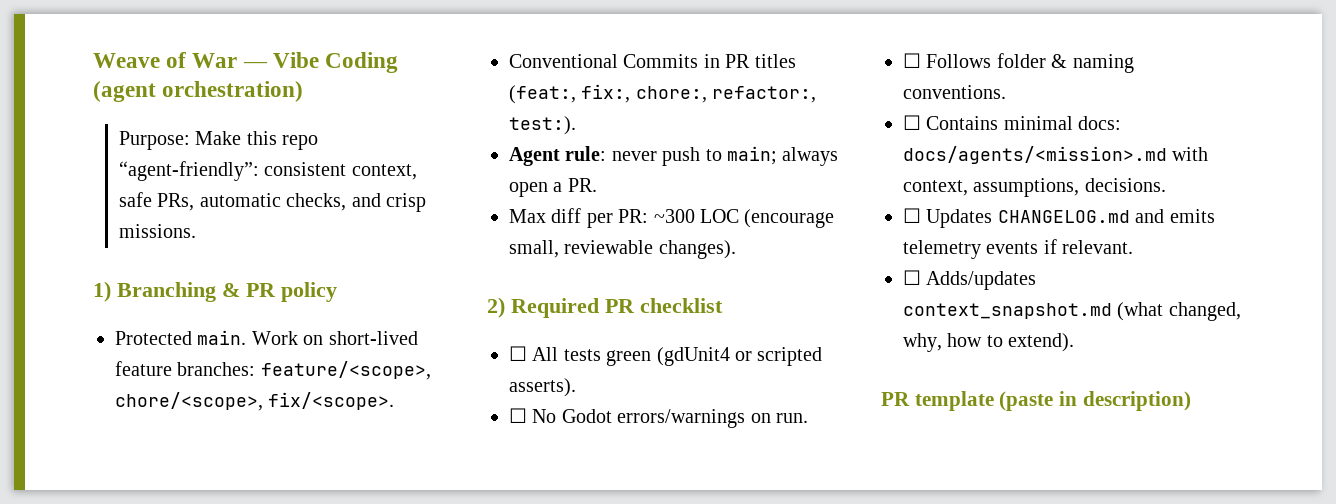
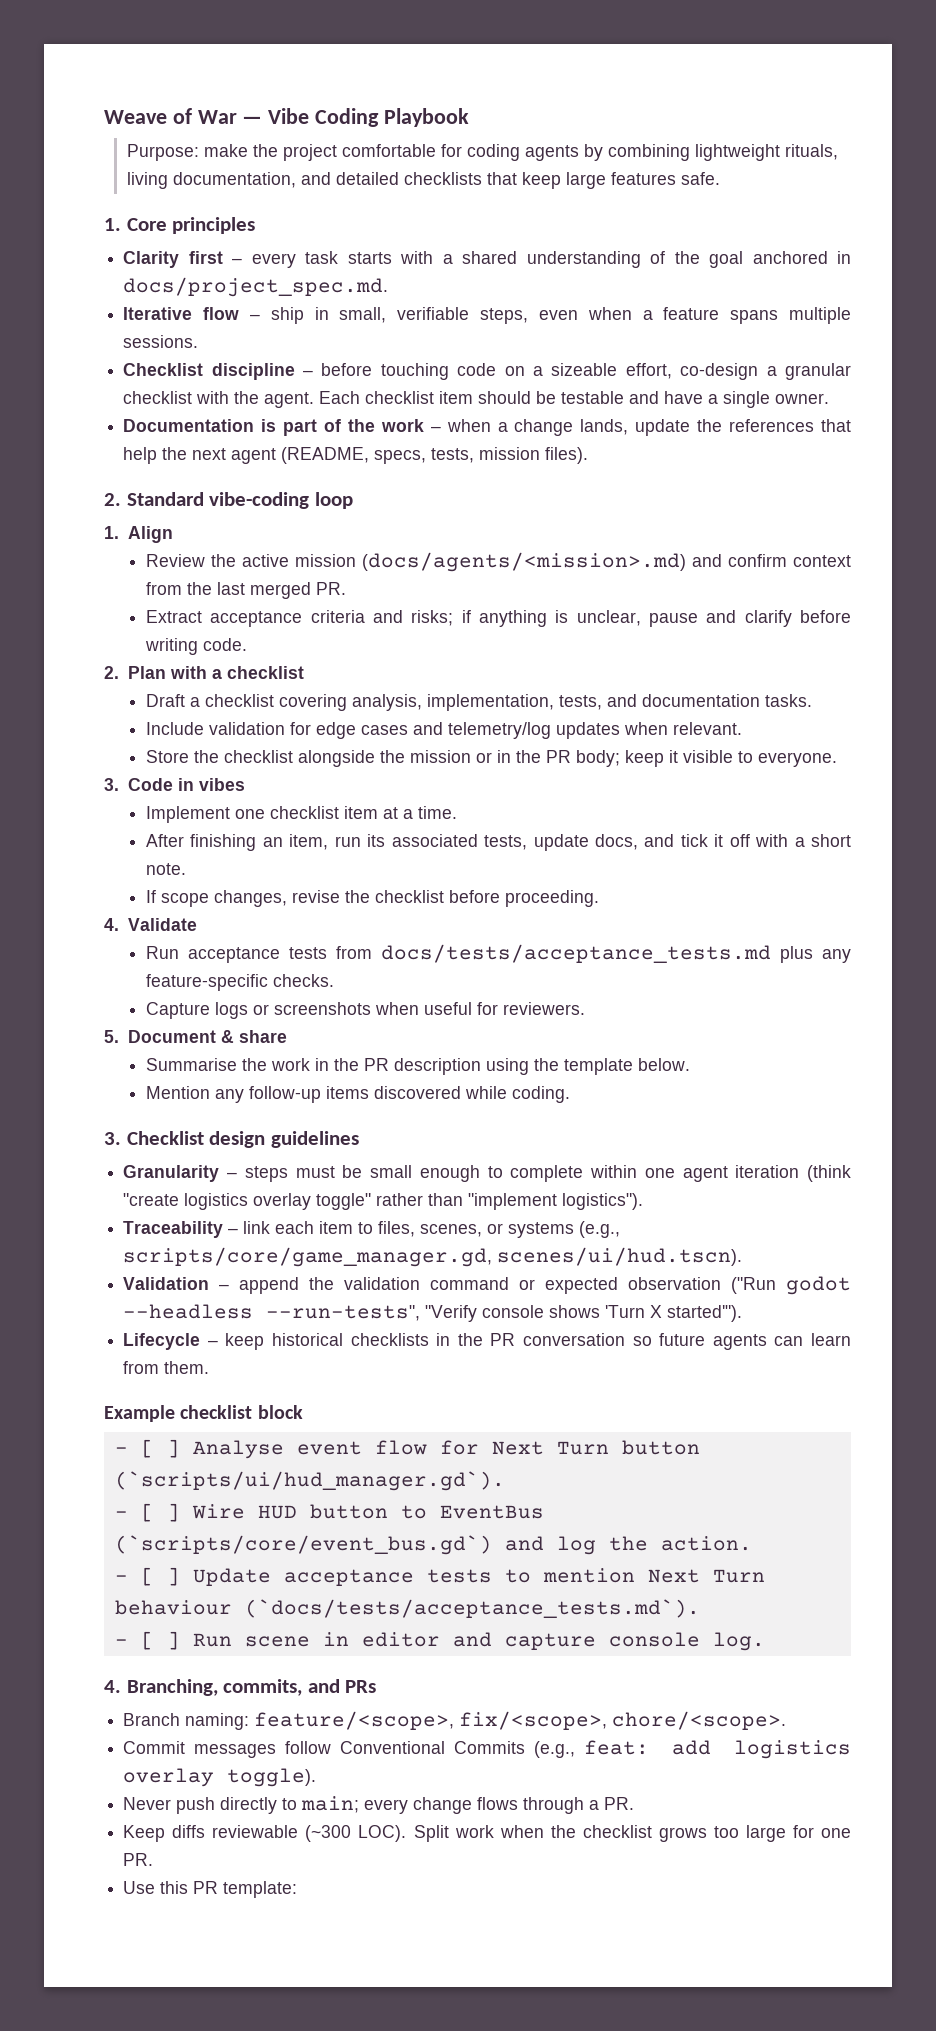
- Weave of War — Vibe Coding (agent orchestration)
+ Weave of War — Vibe Coding Playbook
- Purpose: Make this repo “agent-friendly”: consistent context, safe PRs, automatic checks, and crisp missions.
- 1) Branching & PR policy
- Protected main. Work on short-lived feature branches: feature/<scope>, chore/<scope>, fix/<scope>.
- Conventional Commits in PR titles (feat:, fix:, chore:, refactor:, test:).
- Agent rule: never push to main; always open a PR.
- Max diff per PR: ~300 LOC (encourage small, reviewable changes).
- 2) Required PR checklist
- ☐ All tests green (gdUnit4 or scripted asserts).
- ☐ No Godot errors/warnings on run.
- ☐ Follows folder & naming conventions.
- ☐ Contains minimal docs: docs/agents/<mission>.md with context, assumptions, decisions.
- ☐ Updates CHANGELOG.md and emits telemetry events if relevant.
- ☐ Adds/updates context_snapshot.md (what changed, why, how to extend).
- PR template (paste in description)
+ Purpose: make the project comfortable for coding agents by combining lightweight rituals, living documentation, and detailed checklists that keep large features safe.
+ 1. Core principles
+ Clarity first – every task starts with a shared understanding of the goal anchored in docs/project_spec.md.
+ Iterative flow – ship in small, verifiable steps, even when a feature spans multiple sessions.
+ Checklist discipline – before touching code on a sizeable effort, co-design a granular checklist with the agent. Each checklist item should be testable and have a single owner.
+ Documentation is part of the work – when a change lands, update the references that help the next agent (README, specs, tests, mission files).
+ 2. Standard vibe-coding loop
+ 1. Align
+ Review the active mission (docs/agents/<mission>.md) and confirm context from the last merged PR.
+ Extract acceptance criteria and risks; if anything is unclear, pause and clarify before writing code.
+ 2. Plan with a checklist
+ Draft a checklist covering analysis, implementation, tests, and documentation tasks.
+ Include validation for edge cases and telemetry/log updates when relevant.
+ Store the checklist alongside the mission or in the PR body; keep it visible to everyone.
+ 3. Code in vibes
+ Implement one checklist item at a time.
+ After finishing an item, run its associated tests, update docs, and tick it off with a short note.
+ If scope changes, revise the checklist before proceeding.
+ 4. Validate
+ Run acceptance tests from docs/tests/acceptance_tests.md plus any feature-specific checks.
+ Capture logs or screenshots when useful for reviewers.
+ 5. Document & share
+ Summarise the work in the PR description using the template below.
+ Mention any follow-up items discovered while coding.
+ 3. Checklist design guidelines
+ Granularity – steps must be small enough to complete within one agent iteration (think "create logistics overlay toggle" rather than "implement logistics").
+ Traceability – link each item to files, scenes, or systems (e.g., scripts/core/game_manager.gd, scenes/ui/hud.tscn).
+ Validation – append the validation command or expected observation ("Run godot --headless --run-tests", "Verify console shows 'Turn X started'").
+ Lifecycle – keep historical checklists in the PR conversation so future agents can learn from them.
+ Example checklist block
+ - [ ] Analyse event flow for Next Turn button (`scripts/ui/hud_manager.gd`).
+ - [ ] Wire HUD button to EventBus (`scripts/core/event_bus.gd`) and log the action.
+ - [ ] Update acceptance tests to mention Next Turn behaviour (`docs/tests/acceptance_tests.md`).
+ - [ ] Run scene in editor and capture console log.
+ 4. Branching, commits, and PRs
+ Branch naming: feature/<scope>, fix/<scope>, chore/<scope>.
+ Commit messages follow Conventional Commits (e.g., feat: add logistics overlay toggle).
+ Never push directly to main; every change flows through a PR.
+ Keep diffs reviewable (~300 LOC). Split work when the checklist grows too large for one PR.
+ Use this PR template:

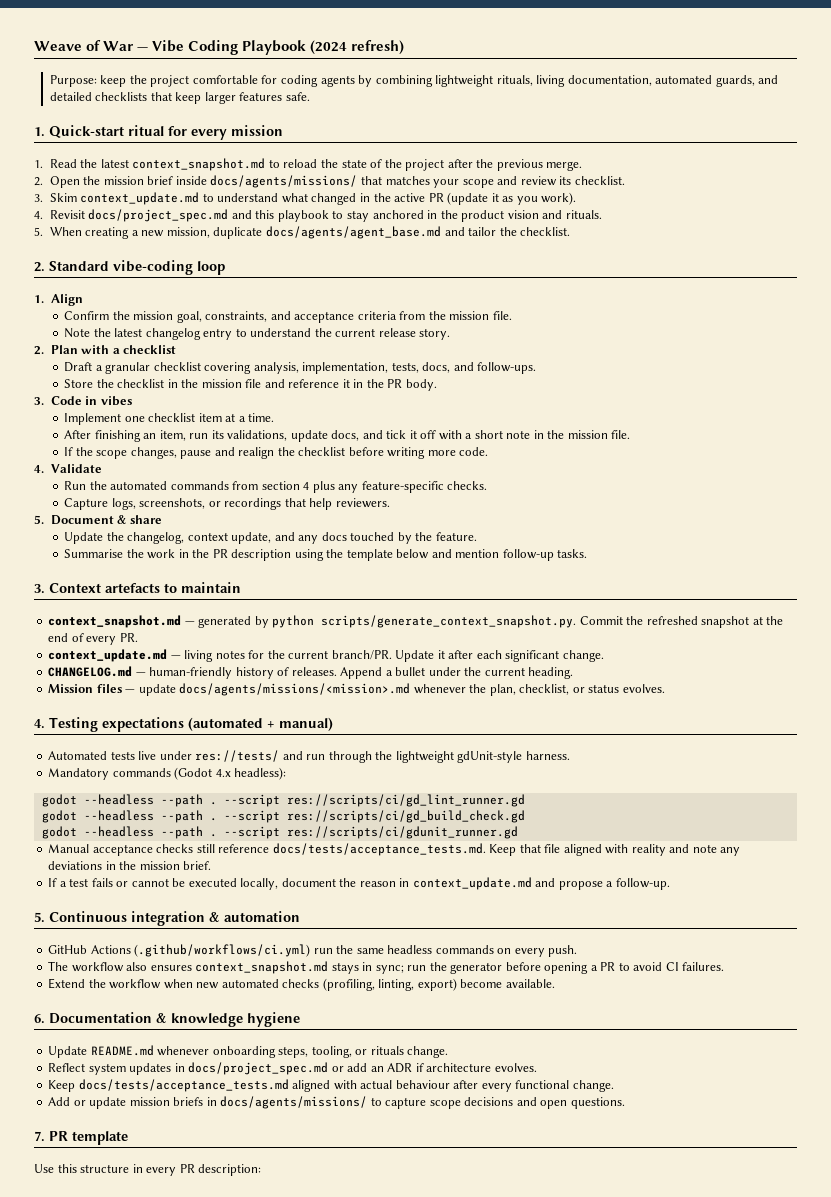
- Weave of War — Vibe Coding Playbook
+ Weave of War — Vibe Coding Playbook (2024 refresh)
- Purpose: make the project comfortable for coding agents by combining lightweight rituals, living documentation, and detailed checklists that keep large features safe.
+ Purpose: keep the project comfortable for coding agents by combining lightweight rituals, living documentation, automated guards, and detailed checklists that keep larger features safe.
- 1. Core principles
- Clarity first – every task starts with a shared understanding of the goal anchored in docs/project_spec.md.
- Iterative flow – ship in small, verifiable steps, even when a feature spans multiple sessions.
- Checklist discipline – before touching code on a sizeable effort, co-design a granular checklist with the agent. Each checklist item should be testable and have a single owner.
- Documentation is part of the work – when a change lands, update the references that help the next agent (README, specs, tests, mission files).
+ 1. Quick-start ritual for every mission
+ 1. Read the latest context_snapshot.md to reload the state of the project after the previous merge.
+ 2. Open the mission brief inside docs/agents/missions/ that matches your scope and review its checklist.
+ 3. Skim context_update.md to understand what changed in the active PR (update it as you work).
+ 4. Revisit docs/project_spec.md and this playbook to stay anchored in the product vision and rituals.
+ 5. When creating a new mission, duplicate docs/agents/agent_base.md and tailor the checklist.
- Review the active mission (docs/agents/<mission>.md) and confirm context from the last merged PR.
- Extract acceptance criteria and risks; if anything is unclear, pause and clarify before writing code.
+ Confirm the mission goal, constraints, and acceptance criteria from the mission file.
+ Note the latest changelog entry to understand the current release story.
- Draft a checklist covering analysis, implementation, tests, and documentation tasks.
- Include validation for edge cases and telemetry/log updates when relevant.
+ Draft a granular checklist covering analysis, implementation, tests, docs, and follow-ups.
- Store the checklist alongside the mission or in the PR body; keep it visible to everyone.
+ Store the checklist in the mission file and reference it in the PR body.
- After finishing an item, run its associated tests, update docs, and tick it off with a short note.
- If scope changes, revise the checklist before proceeding.
+ After finishing an item, run its validations, update docs, and tick it off with a short note in the mission file.
+ If the scope changes, pause and realign the checklist before writing more code.
  4. Validate
- Run acceptance tests from docs/tests/acceptance_tests.md plus any feature-specific checks.
+ Run the automated commands from section 4 plus any feature-specific checks.
- Capture logs or screenshots when useful for reviewers.
+ Capture logs, screenshots, or recordings that help reviewers.
+ Update the changelog, context update, and any docs touched by the feature.
- Summarise the work in the PR description using the template below.
- Mention any follow-up items discovered while coding.
- 3. Checklist design guidelines
- Granularity – steps must be small enough to complete within one agent iteration (think "create logistics overlay toggle" rather than "implement logistics").
- Traceability – link each item to files, scenes, or systems (e.g., scripts/core/game_manager.gd, scenes/ui/hud.tscn).
- Validation – append the validation command or expected observation ("Run godot --headless --run-tests", "Verify console shows 'Turn X started'").
- Lifecycle – keep historical checklists in the PR conversation so future agents can learn from them.
- Example checklist block
- - [ ] Analyse event flow for Next Turn button (`scripts/ui/hud_manager.gd`).
- - [ ] Wire HUD button to EventBus (`scripts/core/event_bus.gd`) and log the action.
- - [ ] Update acceptance tests to mention Next Turn behaviour (`docs/tests/acceptance_tests.md`).
- - [ ] Run scene in editor and capture console log.
- 4. Branching, commits, and PRs
- Branch naming: feature/<scope>, fix/<scope>, chore/<scope>.
- Commit messages follow Conventional Commits (e.g., feat: add logistics overlay toggle).
- Never push directly to main; every change flows through a PR.
- Keep diffs reviewable (~300 LOC). Split work when the checklist grows too large for one PR.
- Use this PR template:
+ Summarise the work in the PR description using the template below and mention follow-up tasks.
+ 3. Context artefacts to maintain
+ context_snapshot.md — generated by python scripts/generate_context_snapshot.py. Commit the refreshed snapshot at the end of every PR.
+ context_update.md — living notes for the current branch/PR. Update it after each significant change.
+ CHANGELOG.md — human-friendly history of releases. Append a bullet under the current heading.
+ Mission files — update docs/agents/missions/<mission>.md whenever the plan, checklist, or status evolves.
+ 4. Testing expectations (automated + manual)
+ Automated tests live under res://tests/ and run through the lightweight gdUnit-style harness.
+ Mandatory commands (Godot 4.x headless):
+ godot --headless --path . --script res://scripts/ci/gd_lint_runner.gd
+ godot --headless --path . --script res://scripts/ci/gd_build_check.gd
+ godot --headless --path . --script res://scripts/ci/gdunit_runner.gd
+ Manual acceptance checks still reference docs/tests/acceptance_tests.md. Keep that file aligned with reality and note any deviations in the mission brief.
+ If a test fails or cannot be executed locally, document the reason in context_update.md and propose a follow-up.
+ 5. Continuous integration & automation
+ GitHub Actions (.github/workflows/ci.yml) run the same headless commands on every push.
+ The workflow also ensures context_snapshot.md stays in sync; run the generator before opening a PR to avoid CI failures.
+ Extend the workflow when new automated checks (profiling, linting, export) become available.
+ 6. Documentation & knowledge hygiene
+ Update README.md whenever onboarding steps, tooling, or rituals change.
+ Reflect system updates in docs/project_spec.md or add an ADR if architecture evolves.
+ Keep docs/tests/acceptance_tests.md aligned with actual behaviour after every functional change.
+ Add or update mission briefs in docs/agents/missions/ to capture scope decisions and open questions.
+ 7. PR template
+ Use this structure in every PR description:

